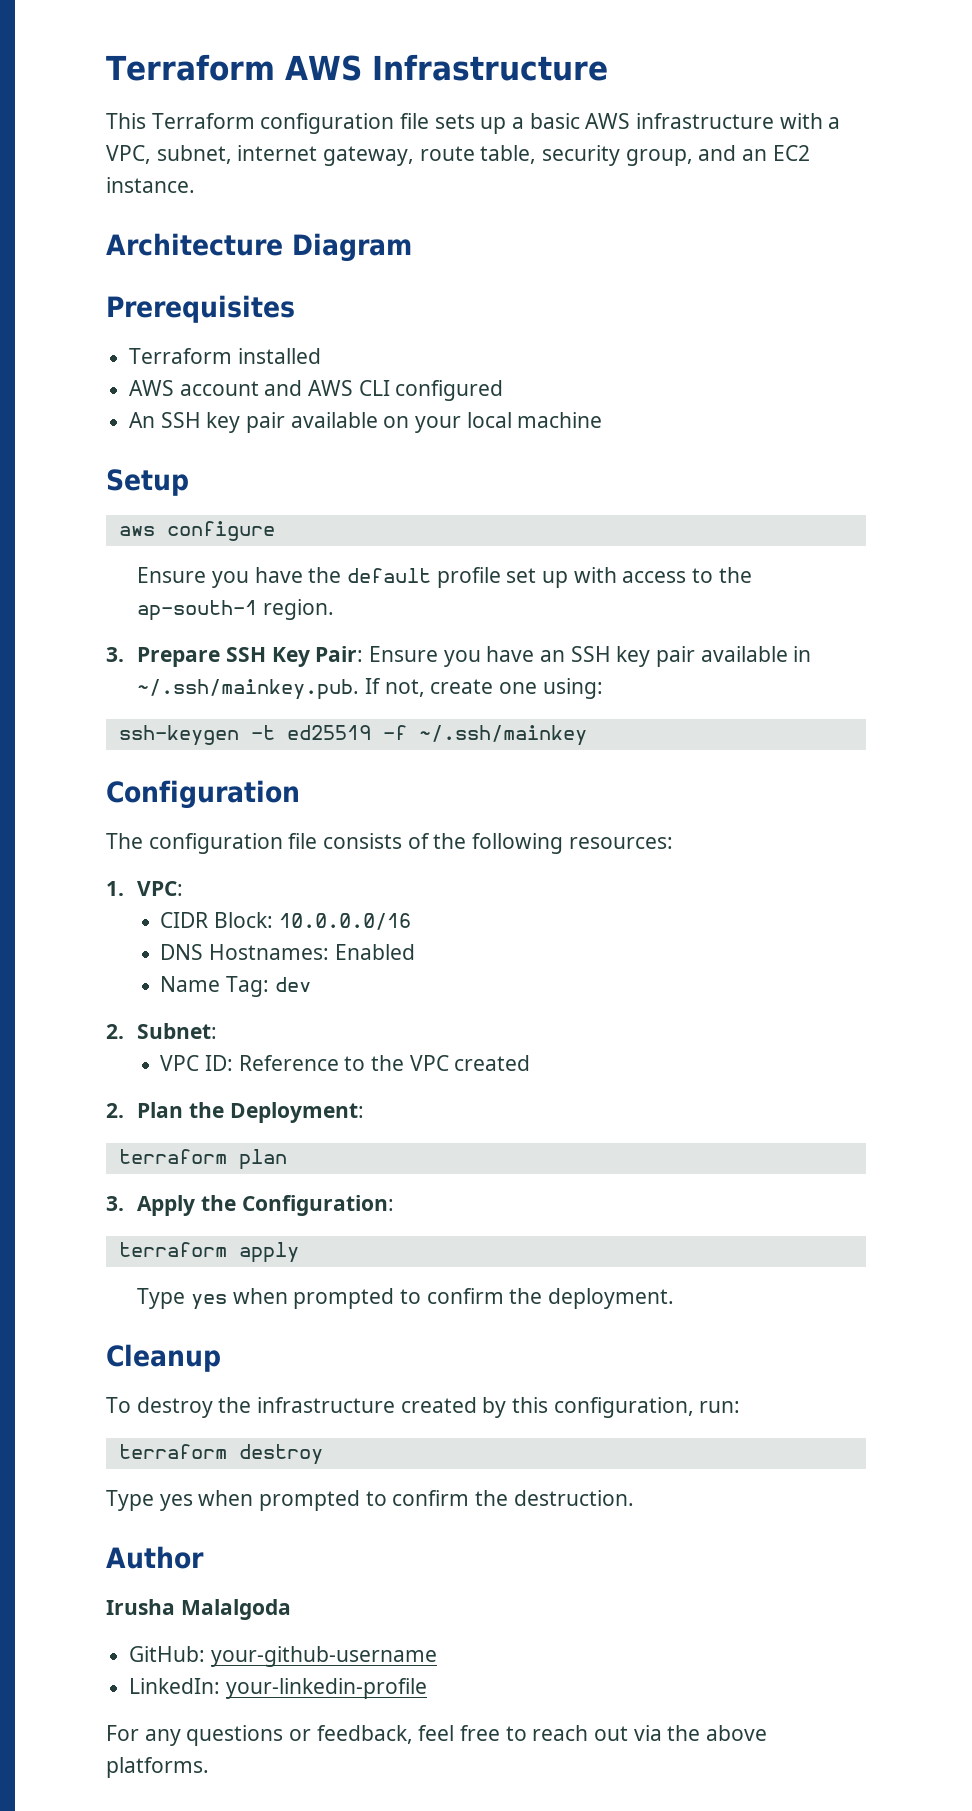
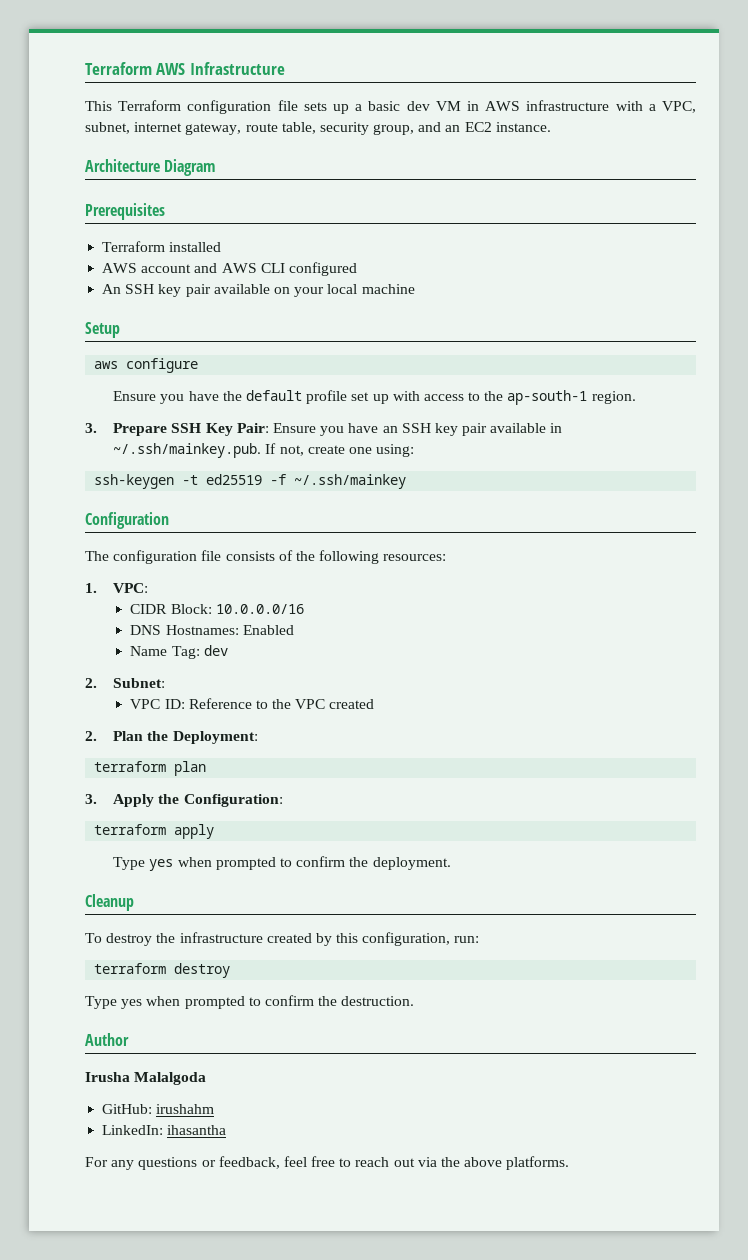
- This Terraform configuration file sets up a basic AWS infrastructure with a VPC, subnet, internet gateway, route table, security group, and an EC2 instance.
+ This Terraform configuration file sets up a basic dev VM in AWS infrastructure with a VPC, subnet, internet gateway, route table, security group, and an EC2 instance.
- GitHub: your-github-username
+ GitHub: irushahm
- LinkedIn: your-linkedin-profile
+ LinkedIn: ihasantha

